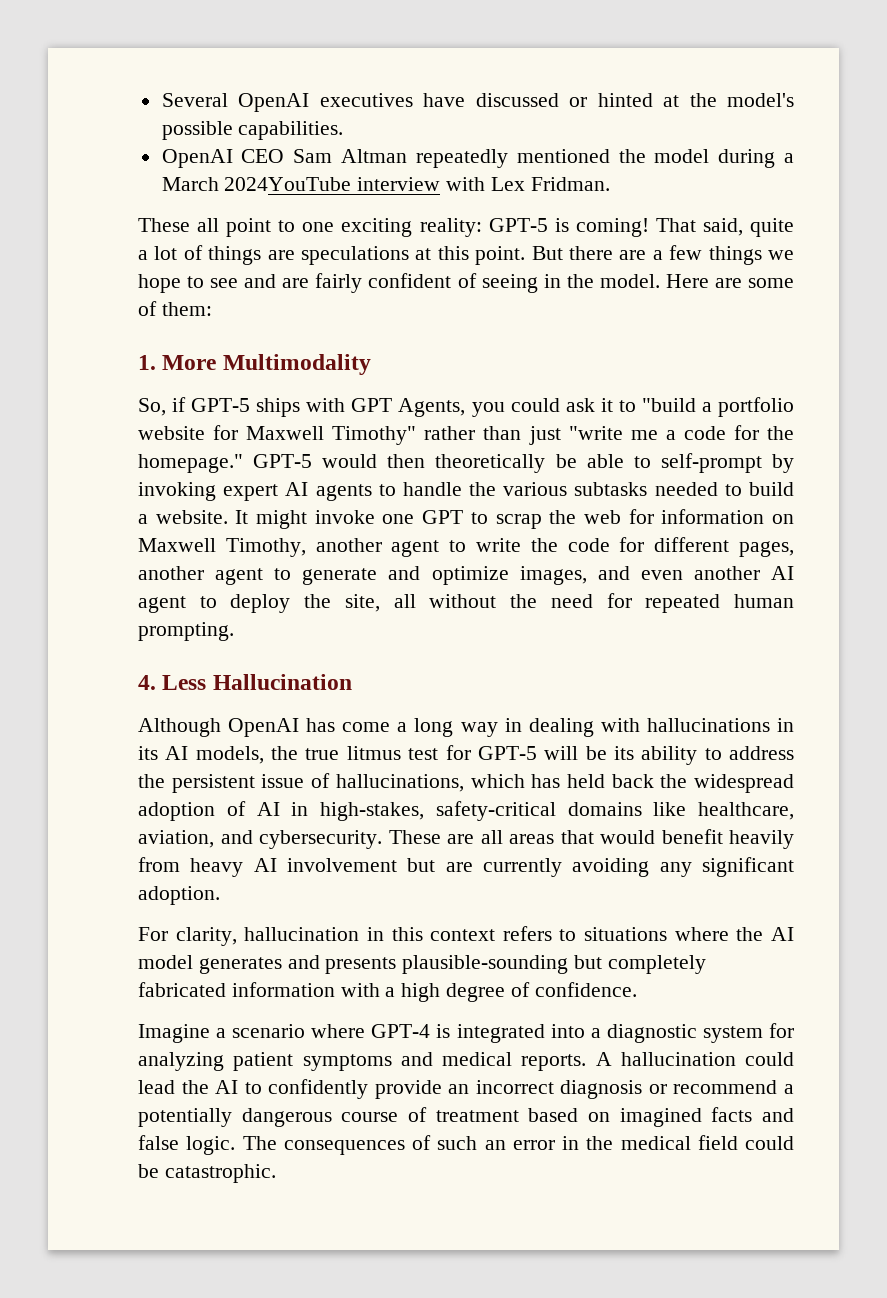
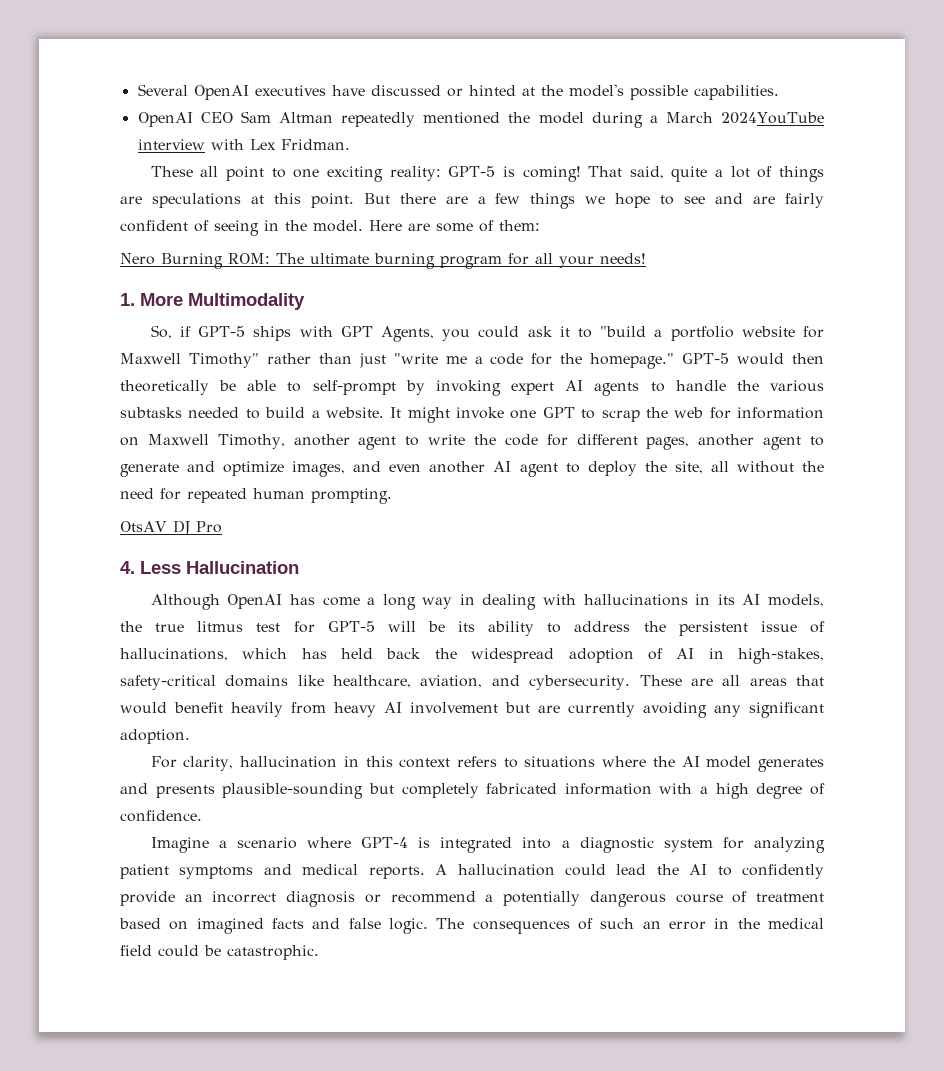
+ Nero Burning ROM: The ultimate burning program for all your needs!
+ OtsAV DJ Pro

